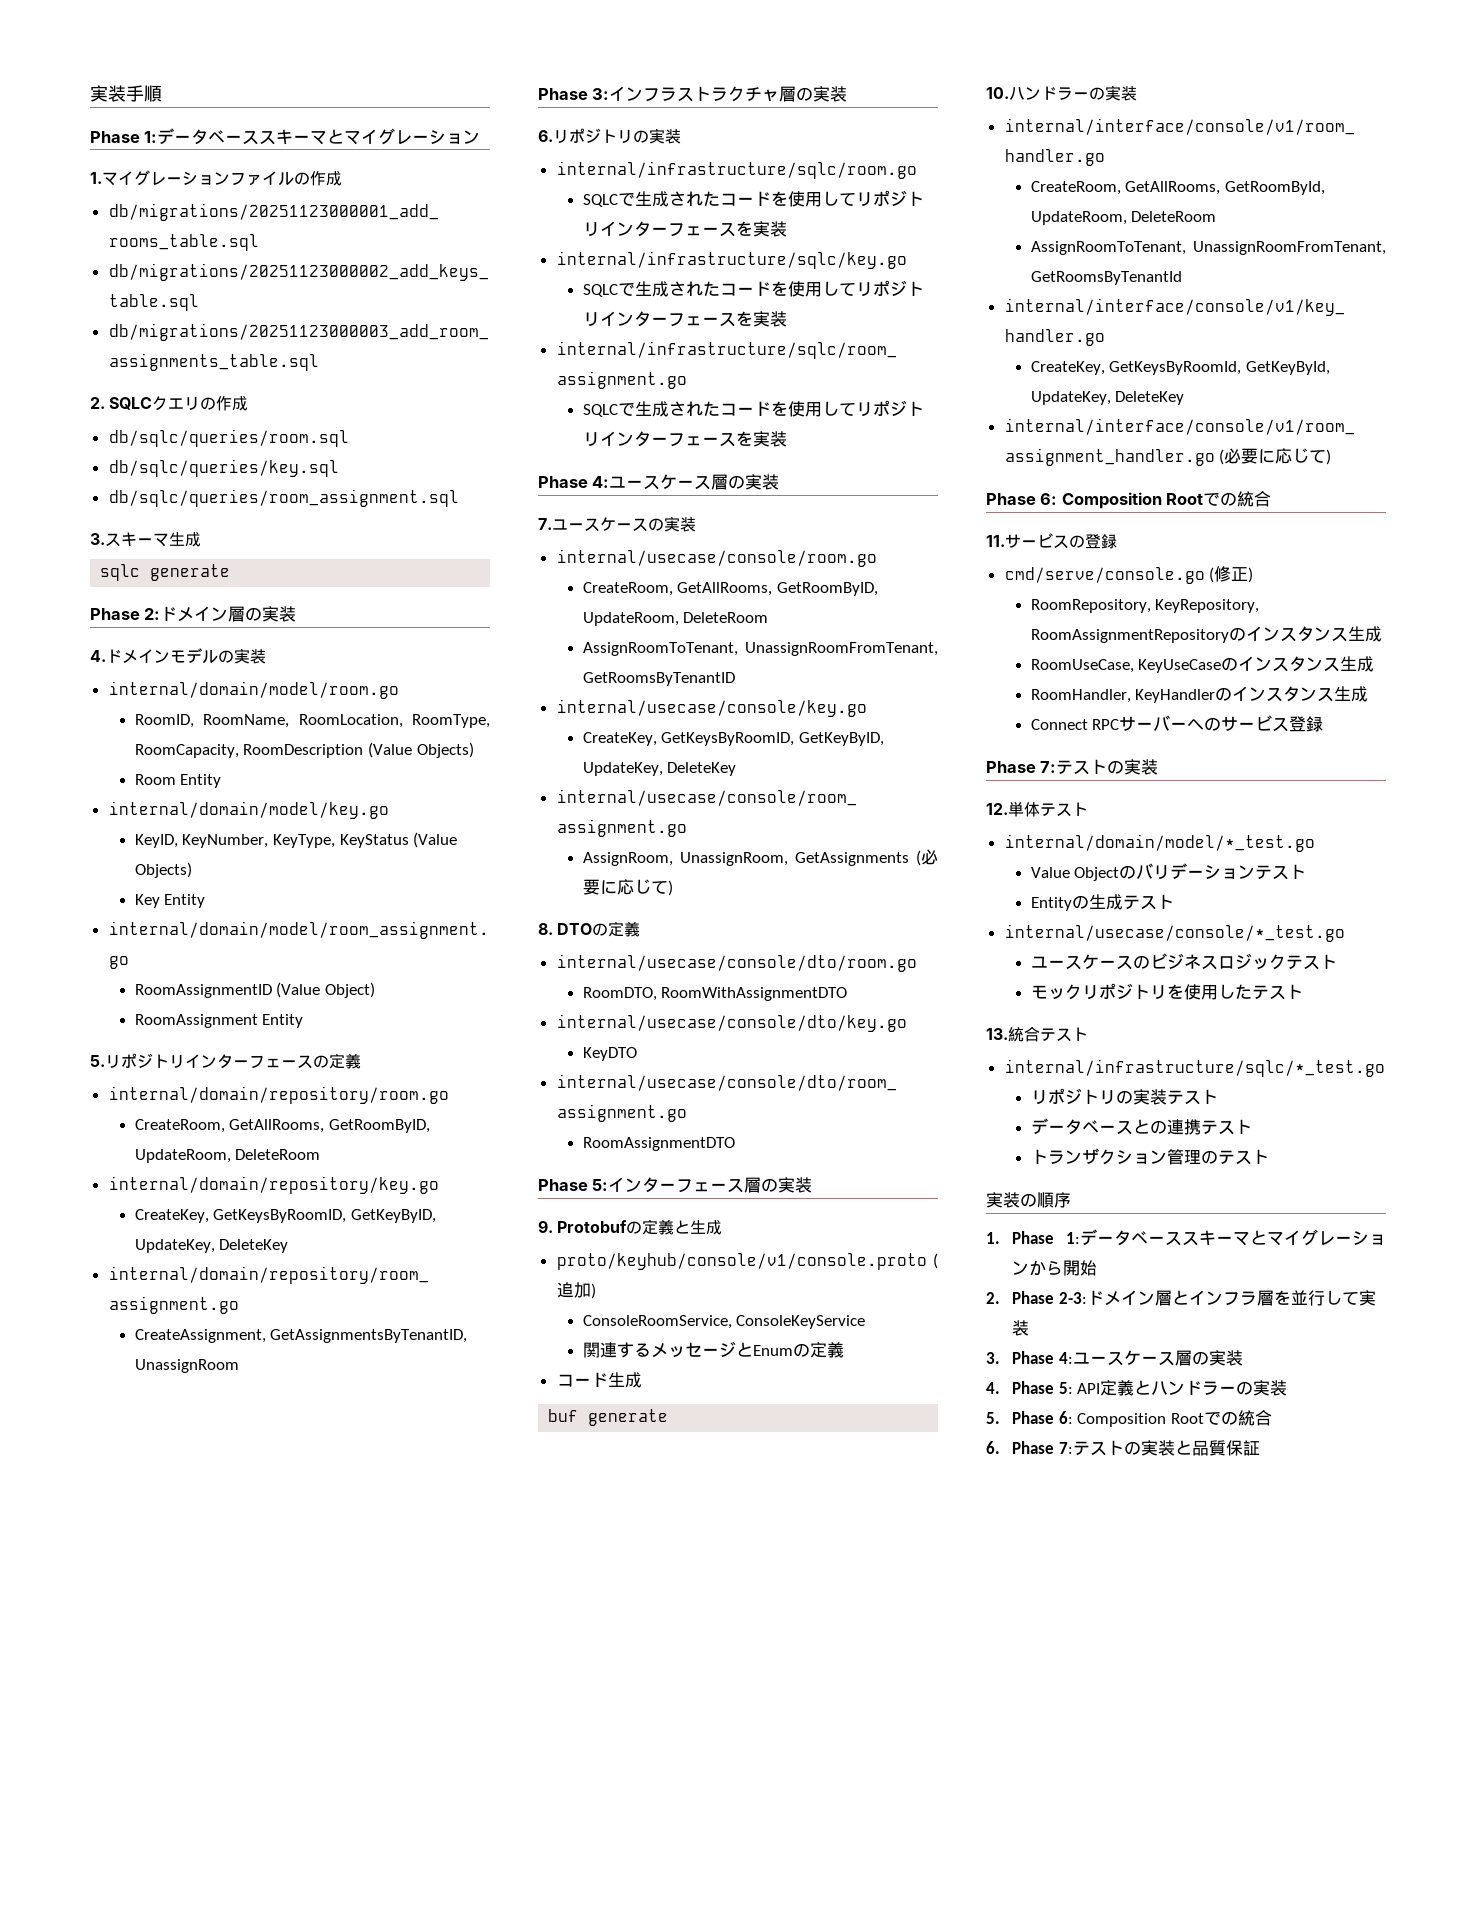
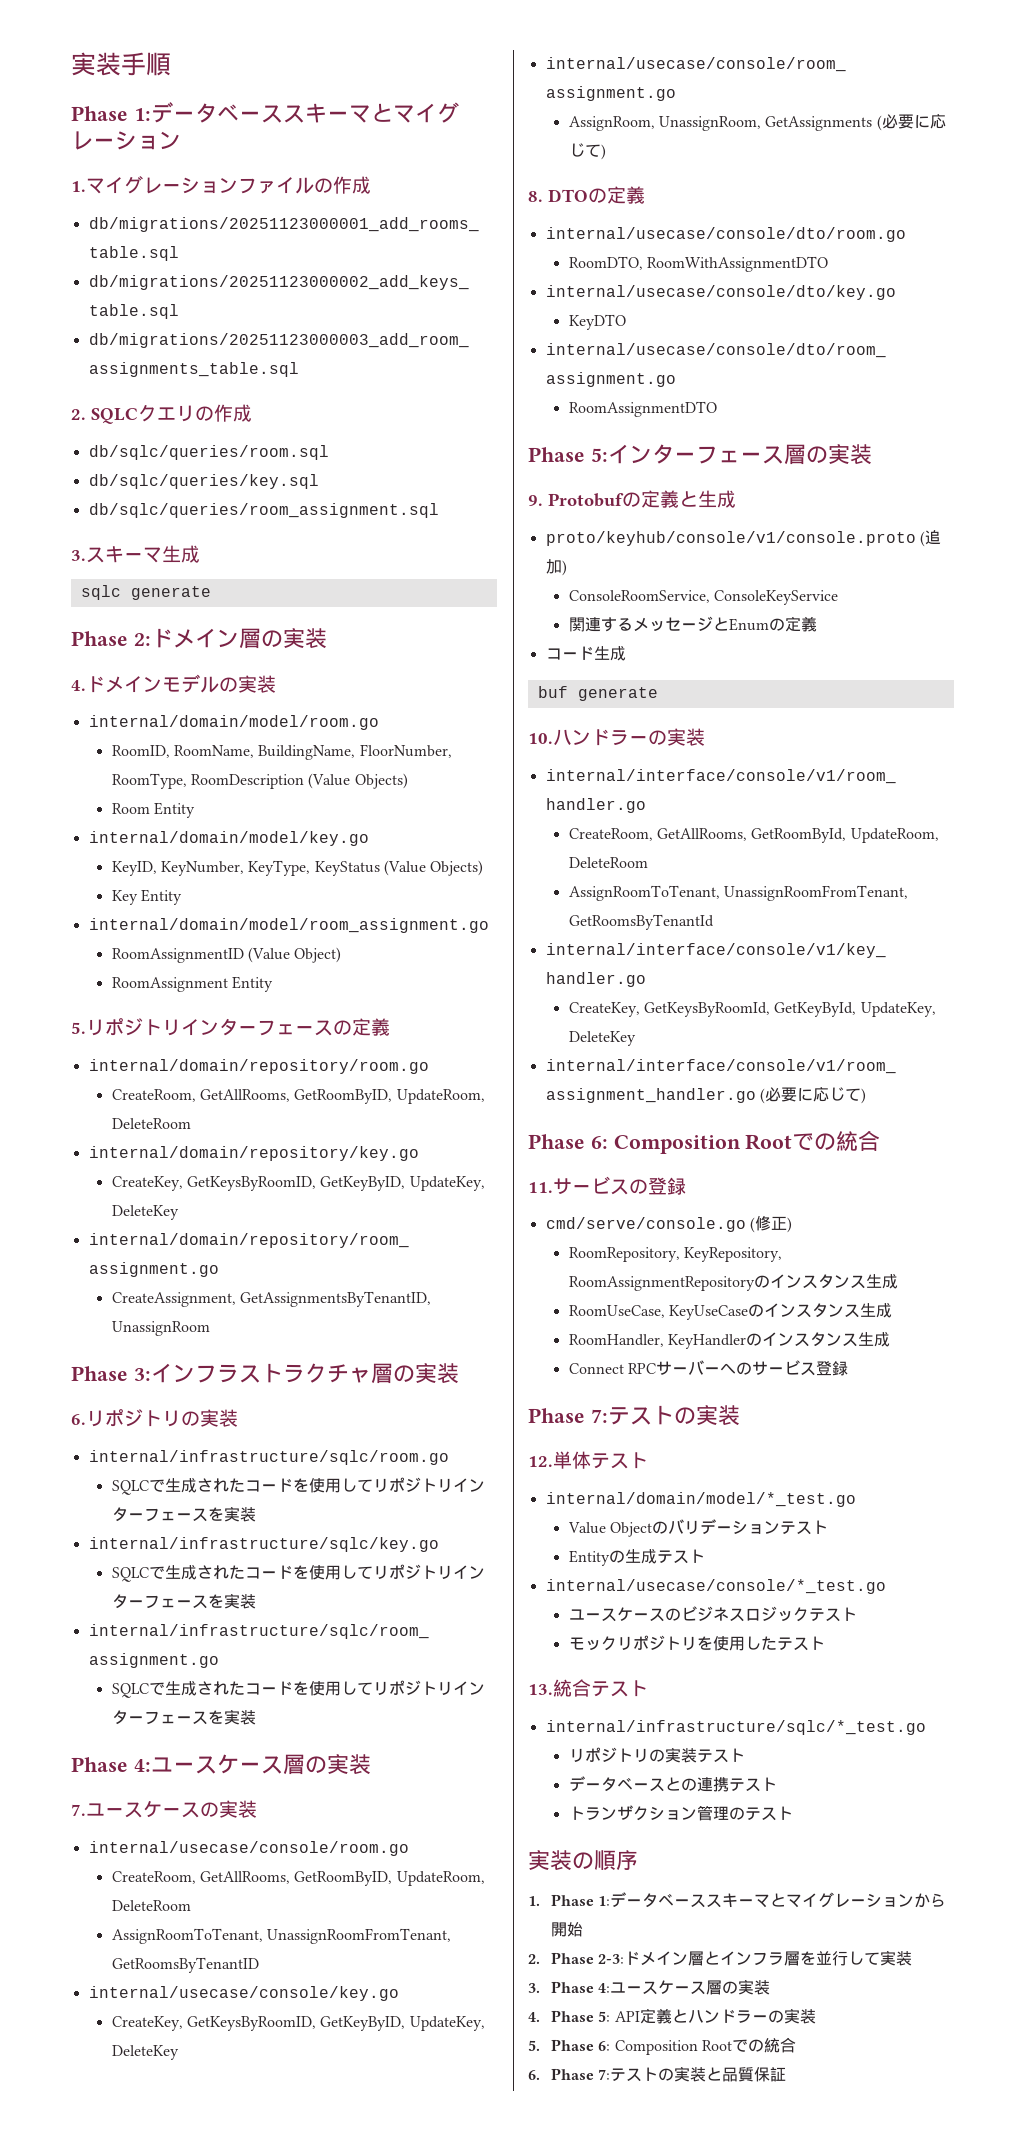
- RoomID, RoomName, RoomLocation, RoomType, RoomCapacity, RoomDescription (Value Objects)
+ RoomID, RoomName, BuildingName, FloorNumber, RoomType, RoomDescription (Value Objects)

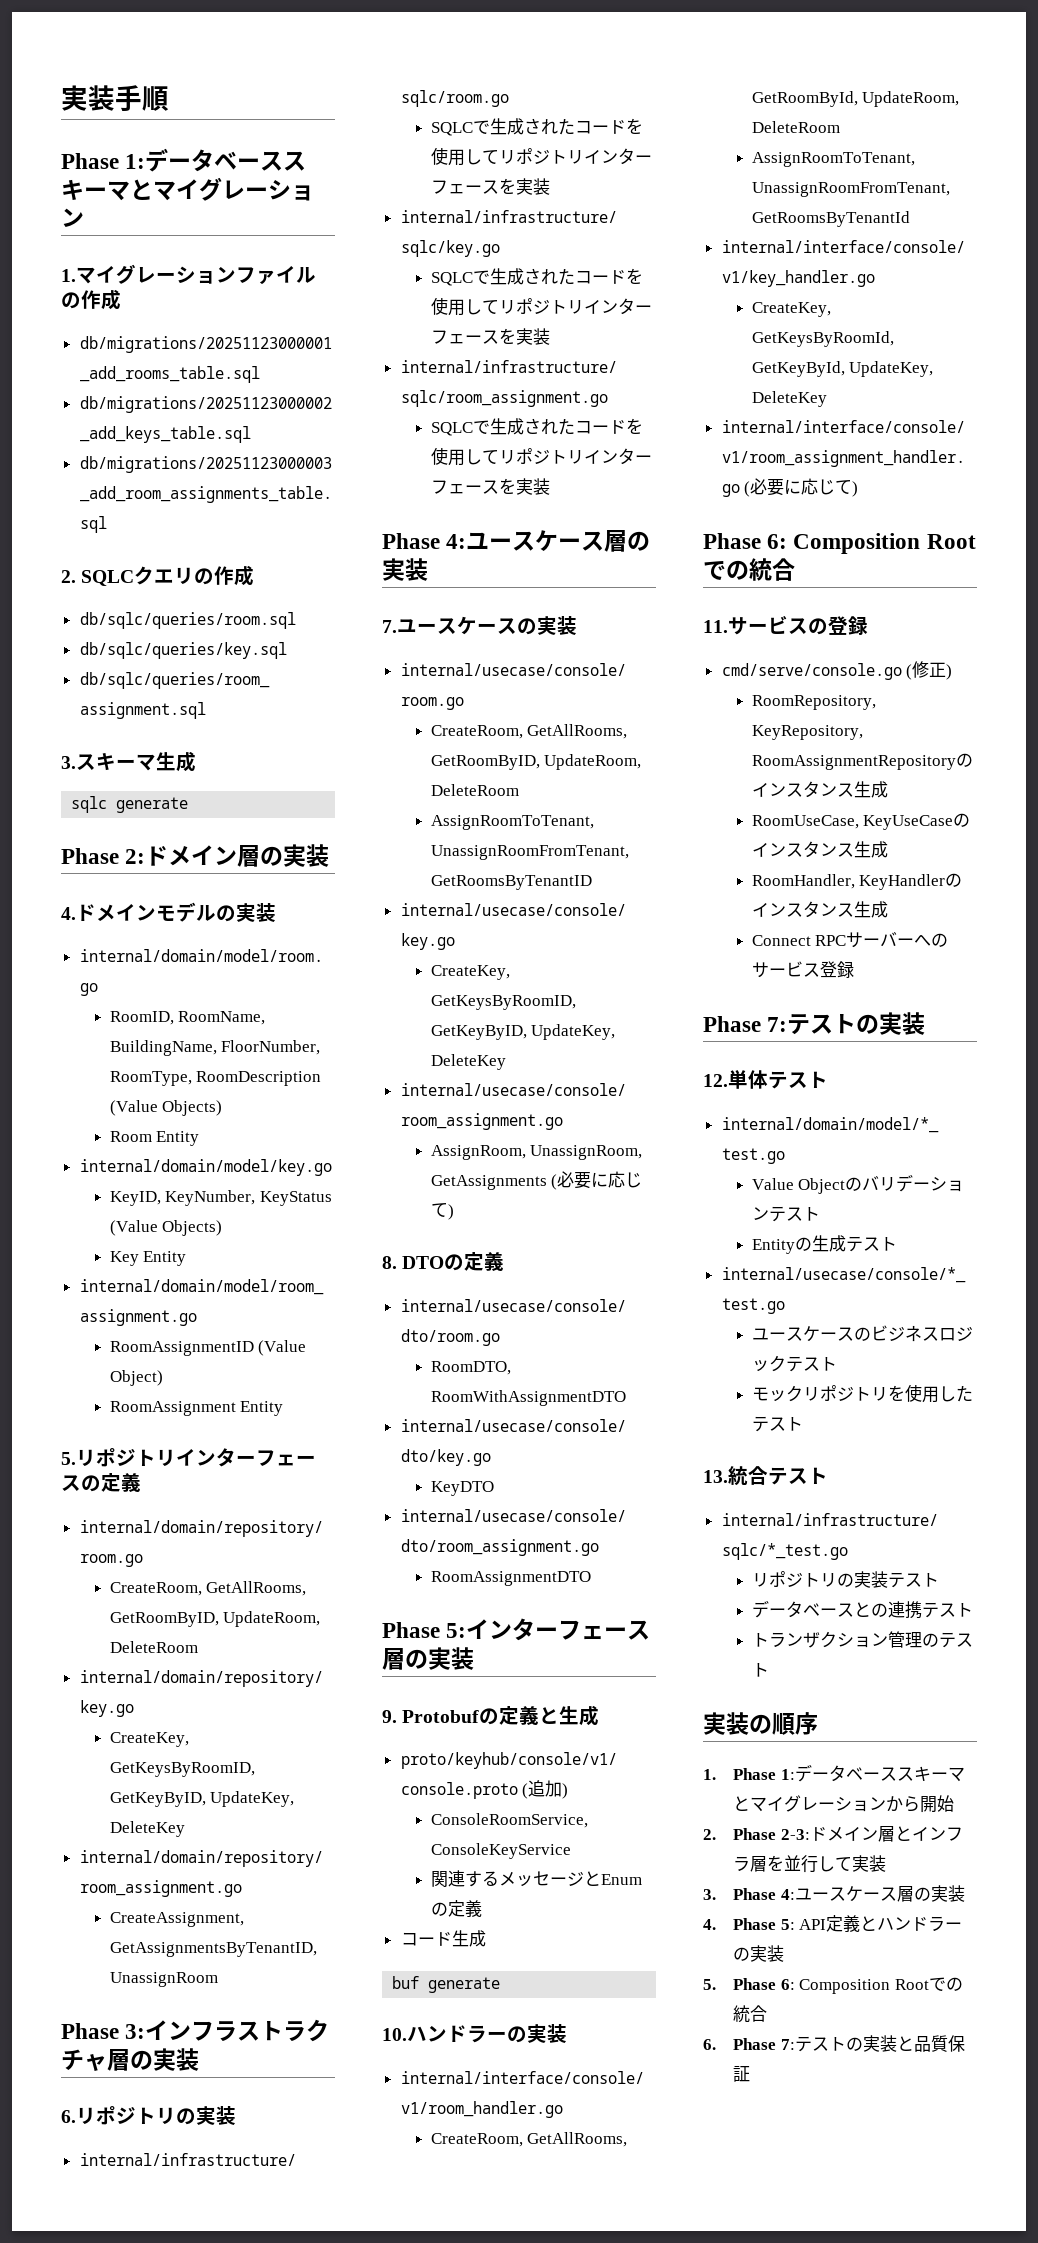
- KeyID, KeyNumber, KeyType, KeyStatus (Value Objects)
+ KeyID, KeyNumber, KeyStatus (Value Objects)

